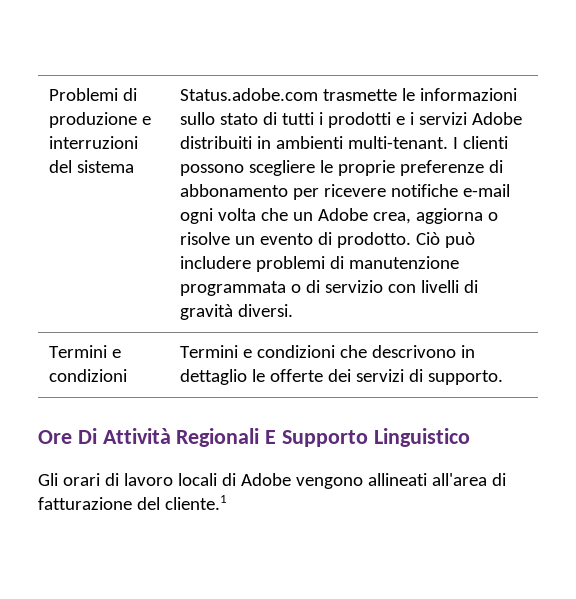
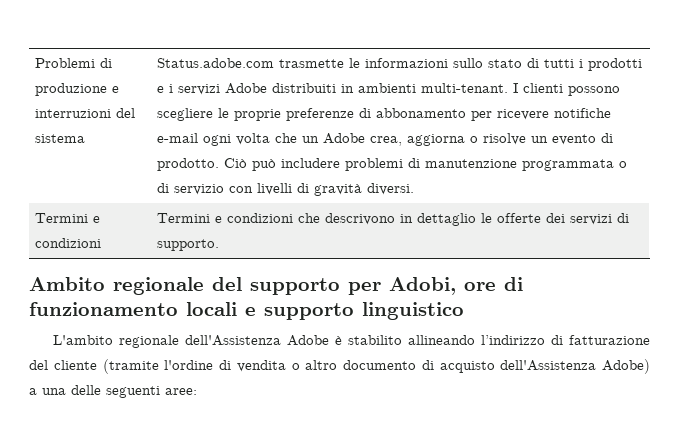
- Ore Di Attività Regionali E Supporto Linguistico
- Gli orari di lavoro locali di Adobe vengono allineati all'area di fatturazione del cliente.1
+ Ambito regionale del supporto per Adobi, ore di funzionamento locali e supporto linguistico
+ L'ambito regionale dell'Assistenza Adobe è stabilito allineando l’indirizzo di fatturazione del cliente (tramite l'ordine di vendita o altro documento di acquisto dell'Assistenza Adobe) a una delle seguenti aree:

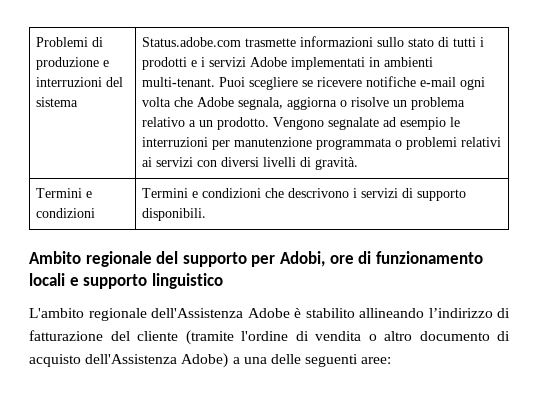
- Status.adobe.com trasmette le informazioni sullo stato di tutti i prodotti e i servizi Adobe distribuiti in ambienti multi-tenant.
+ Status.adobe.com trasmette informazioni sullo stato di tutti i prodotti e i servizi Adobe implementati in ambienti multi-tenant.
- I clienti possono scegliere le proprie preferenze di abbonamento per ricevere notifiche e-mail ogni volta che un Adobe crea, aggiorna o risolve un evento di prodotto. Ciò può includere problemi di manutenzione programmata o di servizio con livelli di gravità diversi.
+ Puoi scegliere se ricevere notifiche e-mail ogni volta che Adobe segnala, aggiorna o risolve un problema relativo a un prodotto. Vengono segnalate ad esempio le interruzioni per manutenzione programmata o problemi relativi ai servizi con diversi livelli di gravità.
- Termini e condizioni | Termini e condizioni che descrivono in dettaglio le offerte dei servizi di supporto.
+ Termini e condizioni | Termini e condizioni che descrivono i servizi di supporto disponibili.

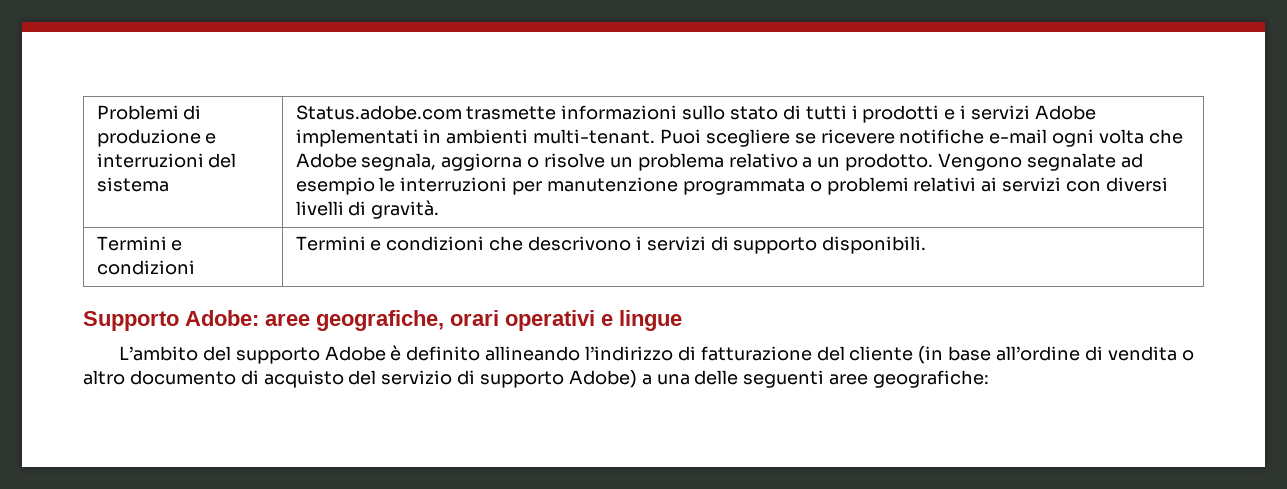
- Ambito regionale del supporto per Adobi, ore di funzionamento locali e supporto linguistico
- L'ambito regionale dell'Assistenza Adobe è stabilito allineando l’indirizzo di fatturazione del cliente (tramite l'ordine di vendita o altro documento di acquisto dell'Assistenza Adobe) a una delle seguenti aree:
+ Supporto Adobe: aree geografiche, orari operativi e lingue
+ L’ambito del supporto Adobe è definito allineando l’indirizzo di fatturazione del cliente (in base all’ordine di vendita o altro documento di acquisto del servizio di supporto Adobe) a una delle seguenti aree geografiche:

